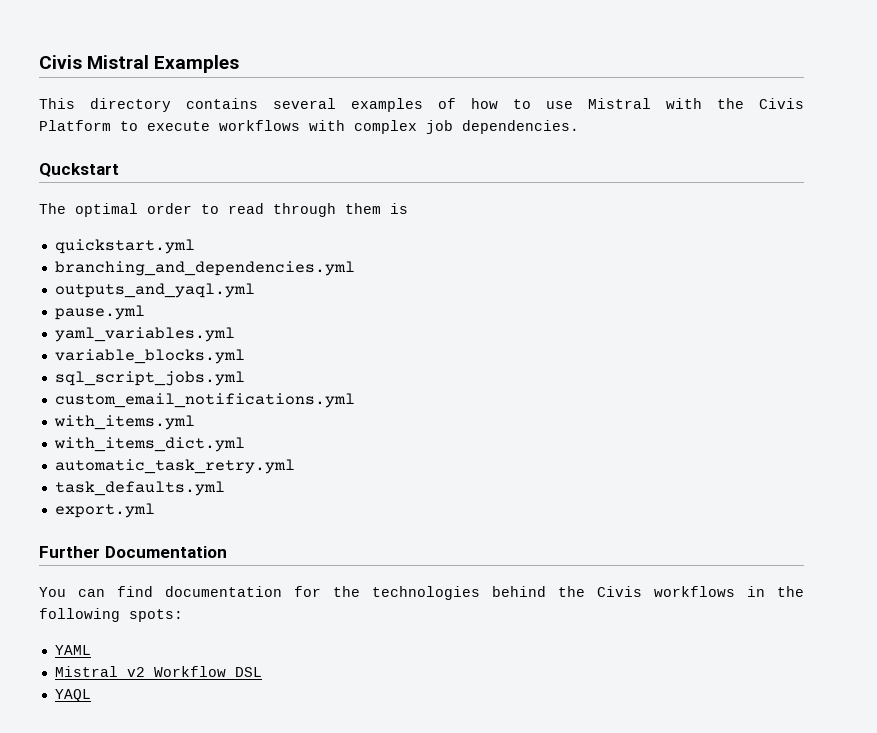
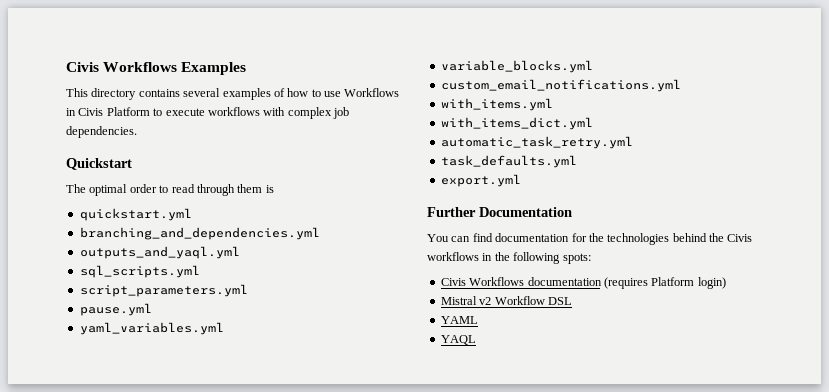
- Civis Mistral Examples
+ Civis Workflows Examples
- This directory contains several examples of how to use Mistral with the Civis Platform to execute workflows with complex job dependencies.
+ This directory contains several examples of how to use Workflows in Civis Platform to execute workflows with complex job dependencies.
- Quckstart
+ Quickstart
+ sql_scripts.yml
+ script_parameters.yml
- sql_script_jobs.yml
- YAML
+ Civis Workflows documentation (requires Platform login)
+ YAML

